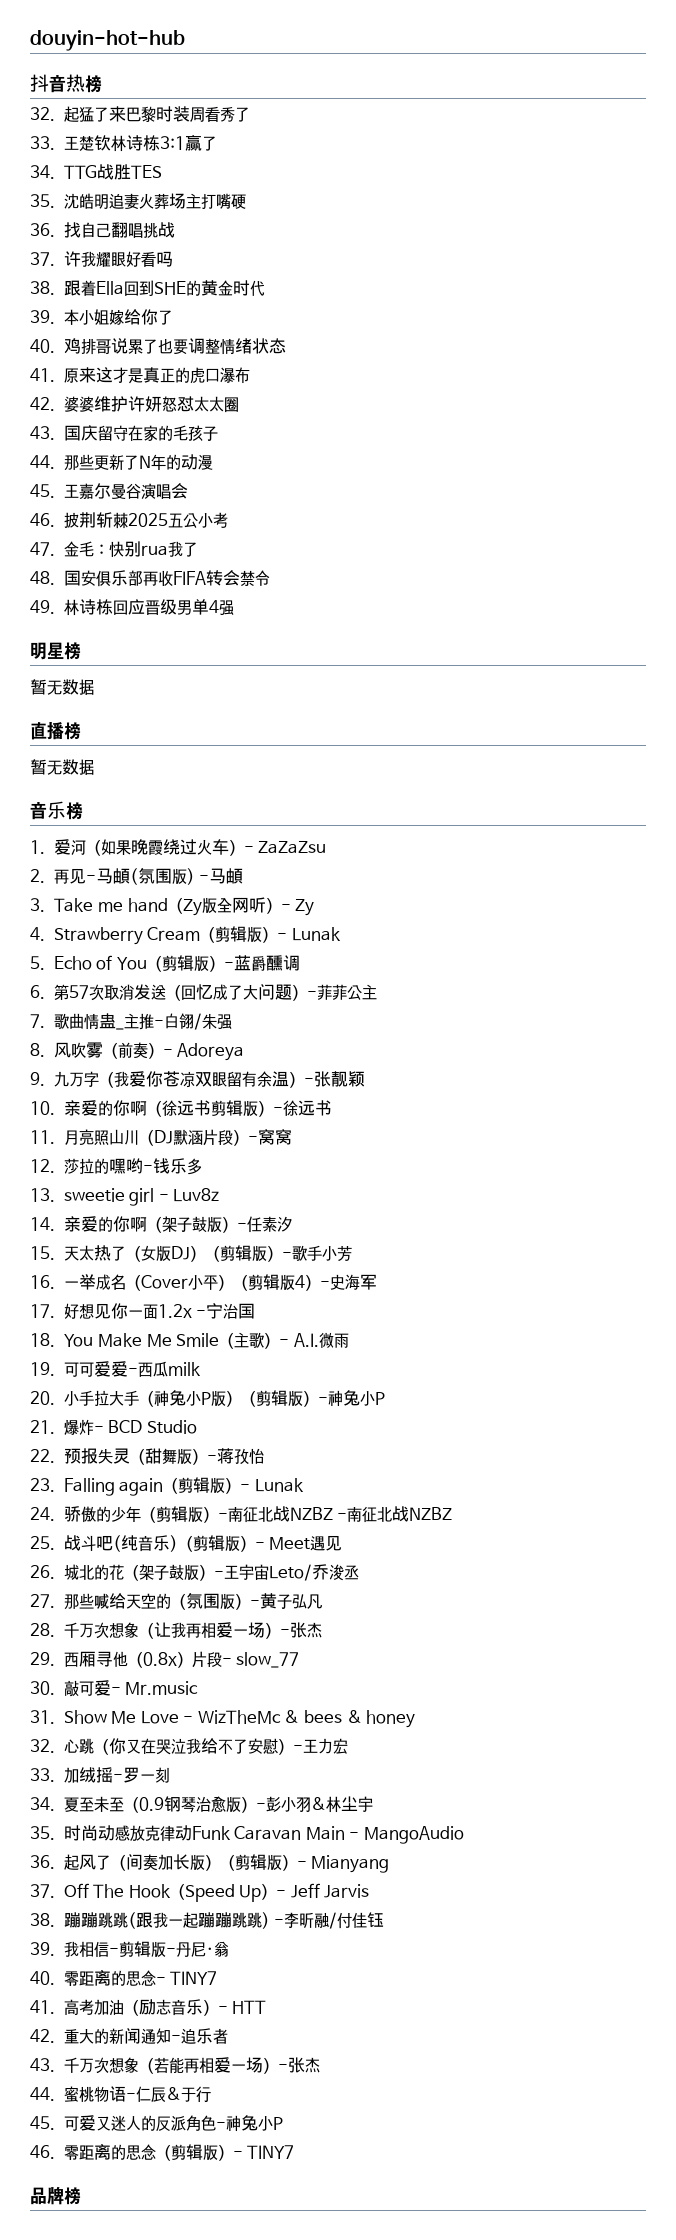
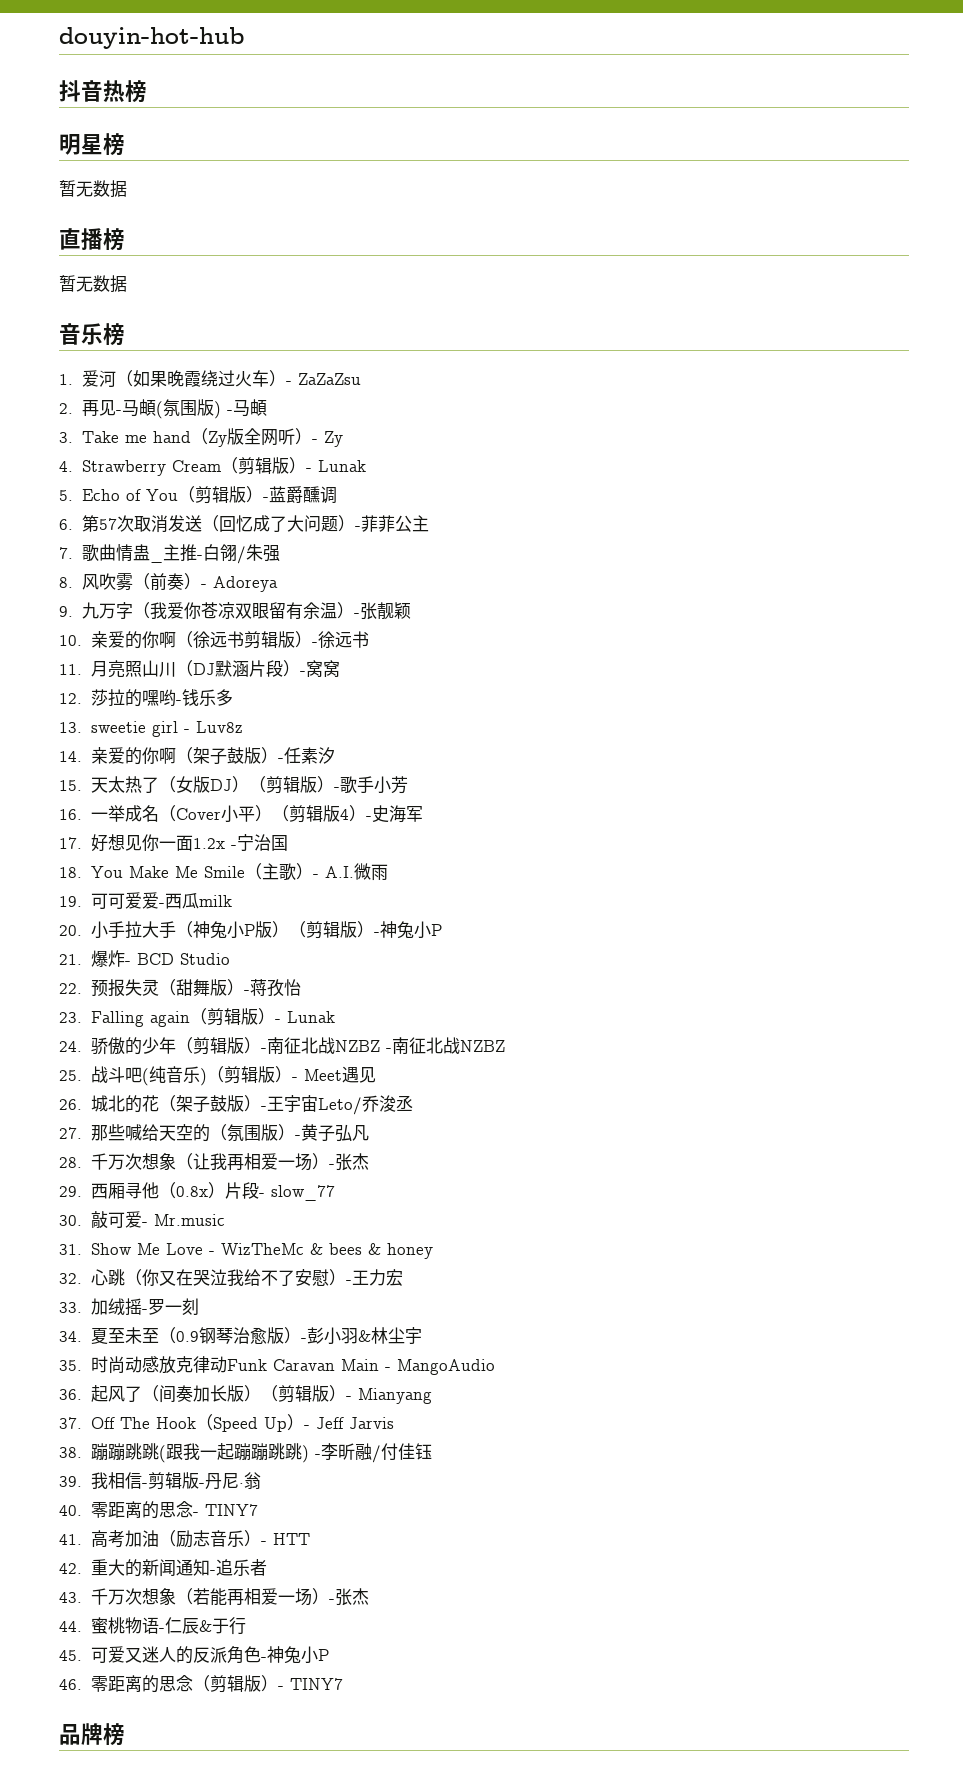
- 32.起猛了来巴黎时装周看秀了
- 33.王楚钦林诗栋3:1赢了
- 34. TTG战胜TES
- 35.沈皓明追妻火葬场主打嘴硬
- 36.找自己翻唱挑战
- 37.许我耀眼好看吗
- 38.跟着Ella回到SHE的黄金时代
- 39.本小姐嫁给你了
- 40.鸡排哥说累了也要调整情绪状态
- 41.原来这才是真正的虎口瀑布
- 42.婆婆维护许妍怒怼太太圈
- 43.国庆留守在家的毛孩子
- 44.那些更新了N年的动漫
- 45.王嘉尔曼谷演唱会
- 46.披荆斩棘2025五公小考
- 47.金毛：快别rua我了
- 48.国安俱乐部再收FIFA转会禁令
- 49.林诗栋回应晋级男单4强

